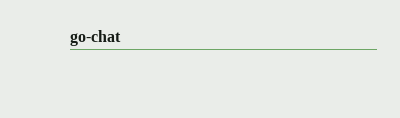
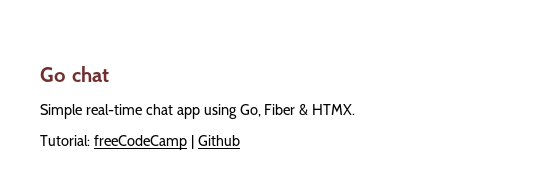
- go-chat
+ Go chat
+ Simple real-time chat app using Go, Fiber & HTMX.
+ Tutorial: freeCodeCamp | Github

